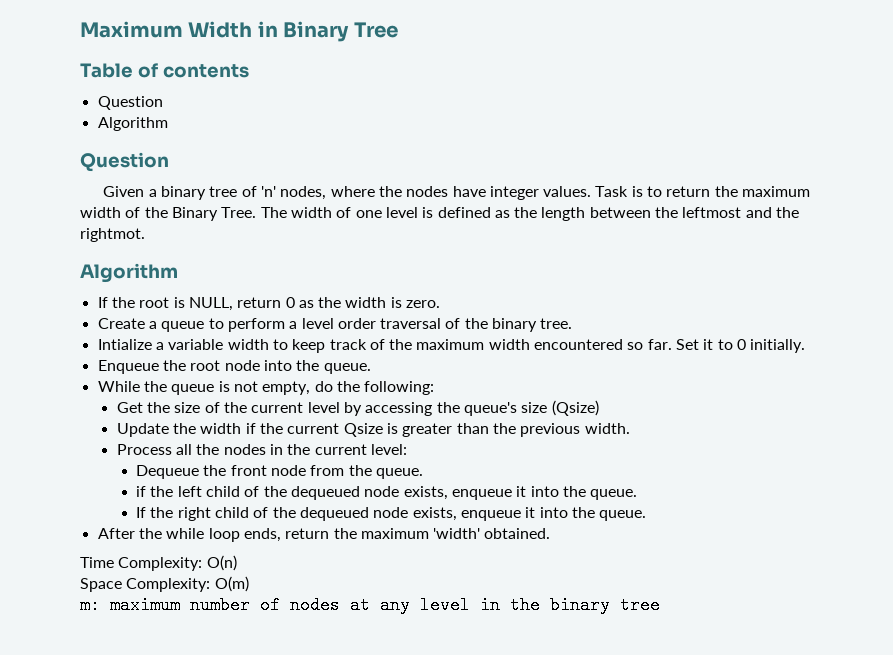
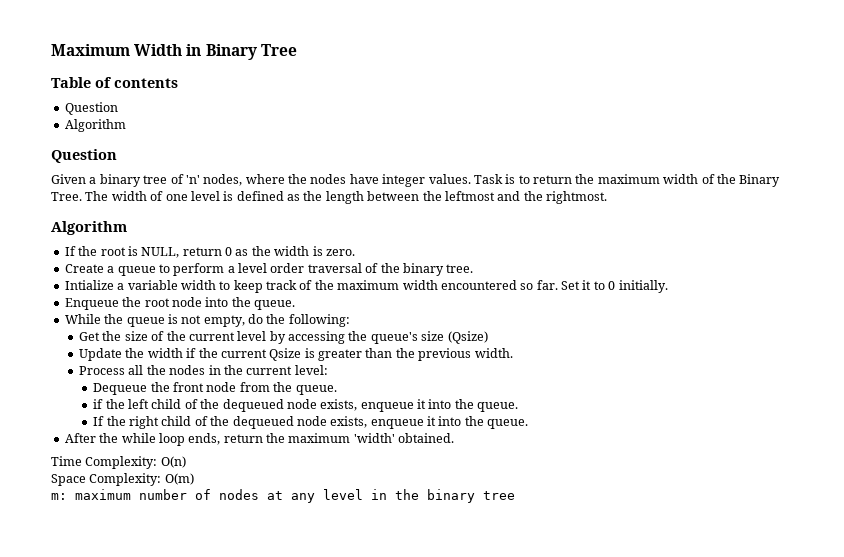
- The width of one level is defined as the length between the leftmost and the rightmot.
+ The width of one level is defined as the length between the leftmost and the rightmost.

